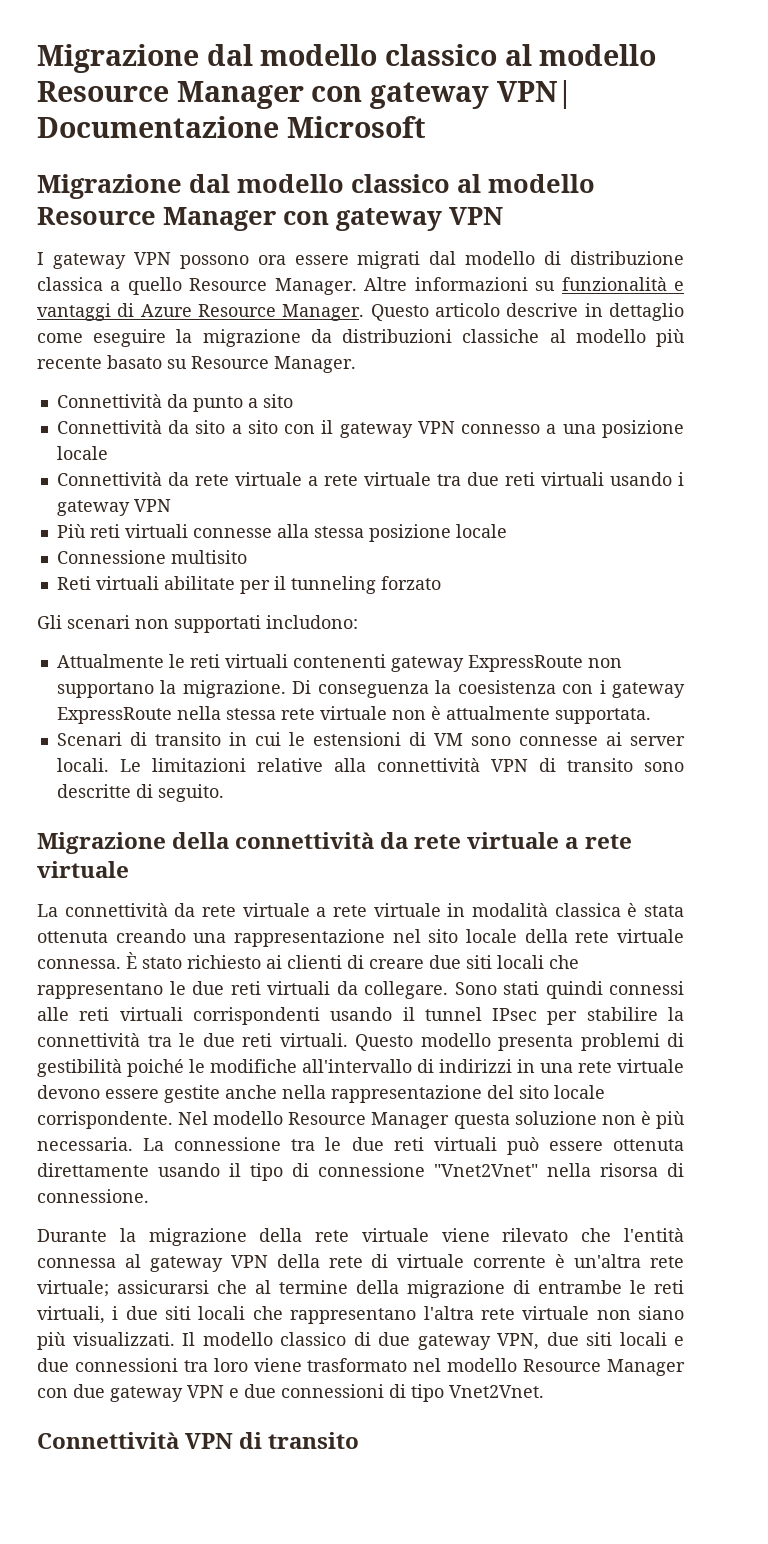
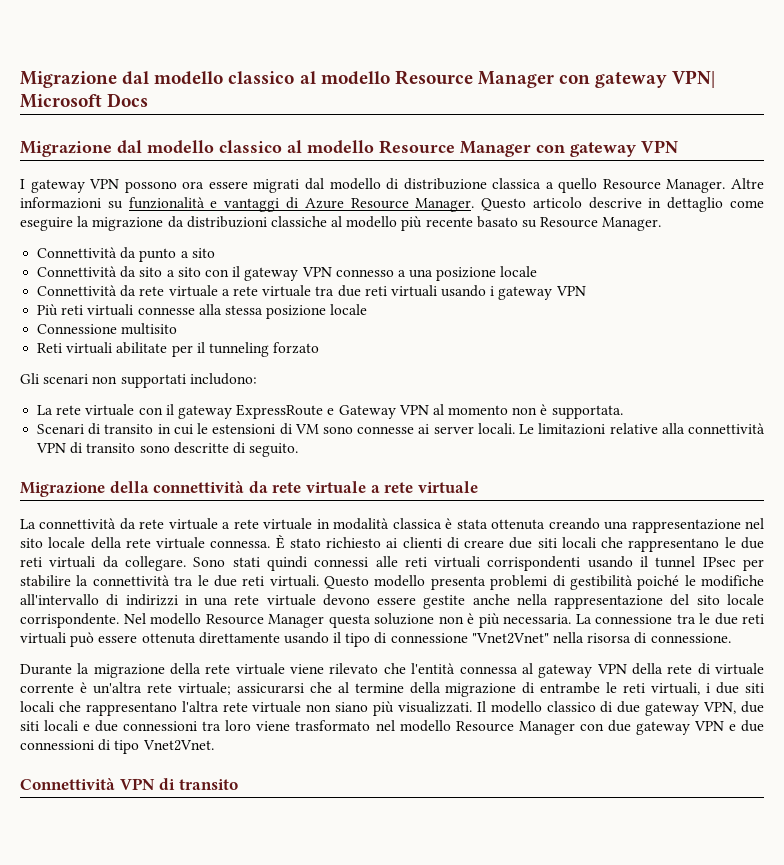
- Migrazione dal modello classico al modello Resource Manager con gateway VPN| Documentazione Microsoft
+ Migrazione dal modello classico al modello Resource Manager con gateway VPN| Microsoft Docs
- Attualmente le reti virtuali contenenti gateway ExpressRoute non supportano la migrazione. Di conseguenza la coesistenza con i gateway ExpressRoute nella stessa rete virtuale non è attualmente supportata.
+ La rete virtuale con il gateway ExpressRoute e Gateway VPN al momento non è supportata.

